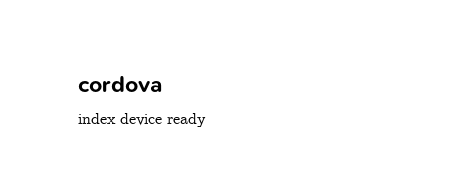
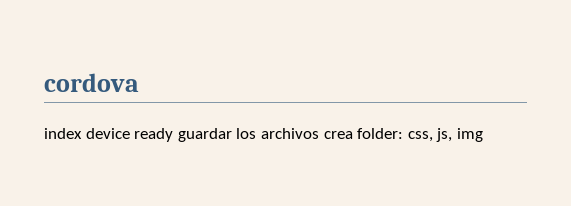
- index device ready
+ index device ready guardar los archivos crea folder: css, js, img

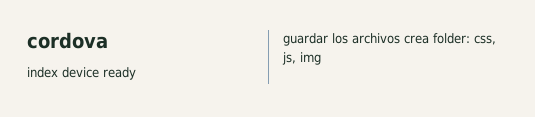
- index device ready guardar los archivos crea folder: css, js, img
+ index device ready
+ guardar los archivos crea folder: css, js, img

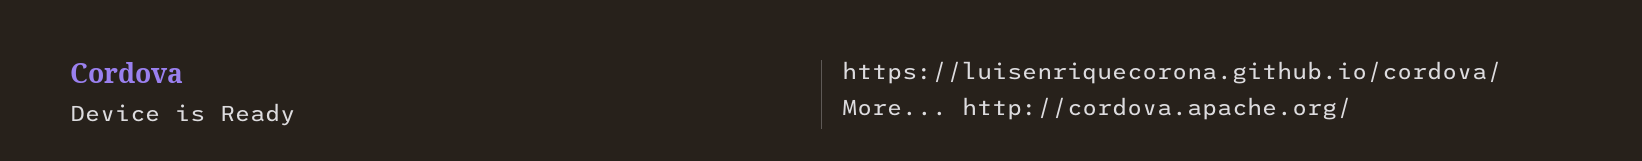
- cordova
- index device ready
- guardar los archivos crea folder: css, js, img
+ Cordova
+ Device is Ready https://luisenriquecorona.github.io/cordova/
+ More... http://cordova.apache.org/

